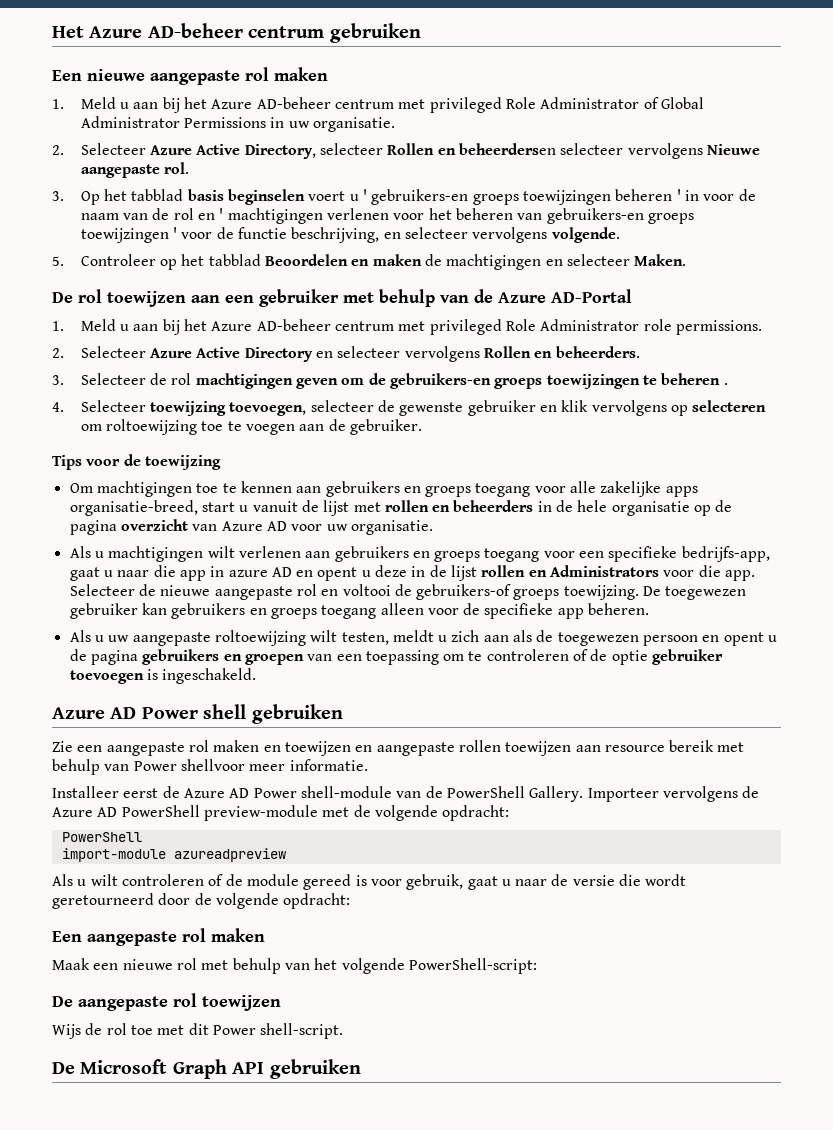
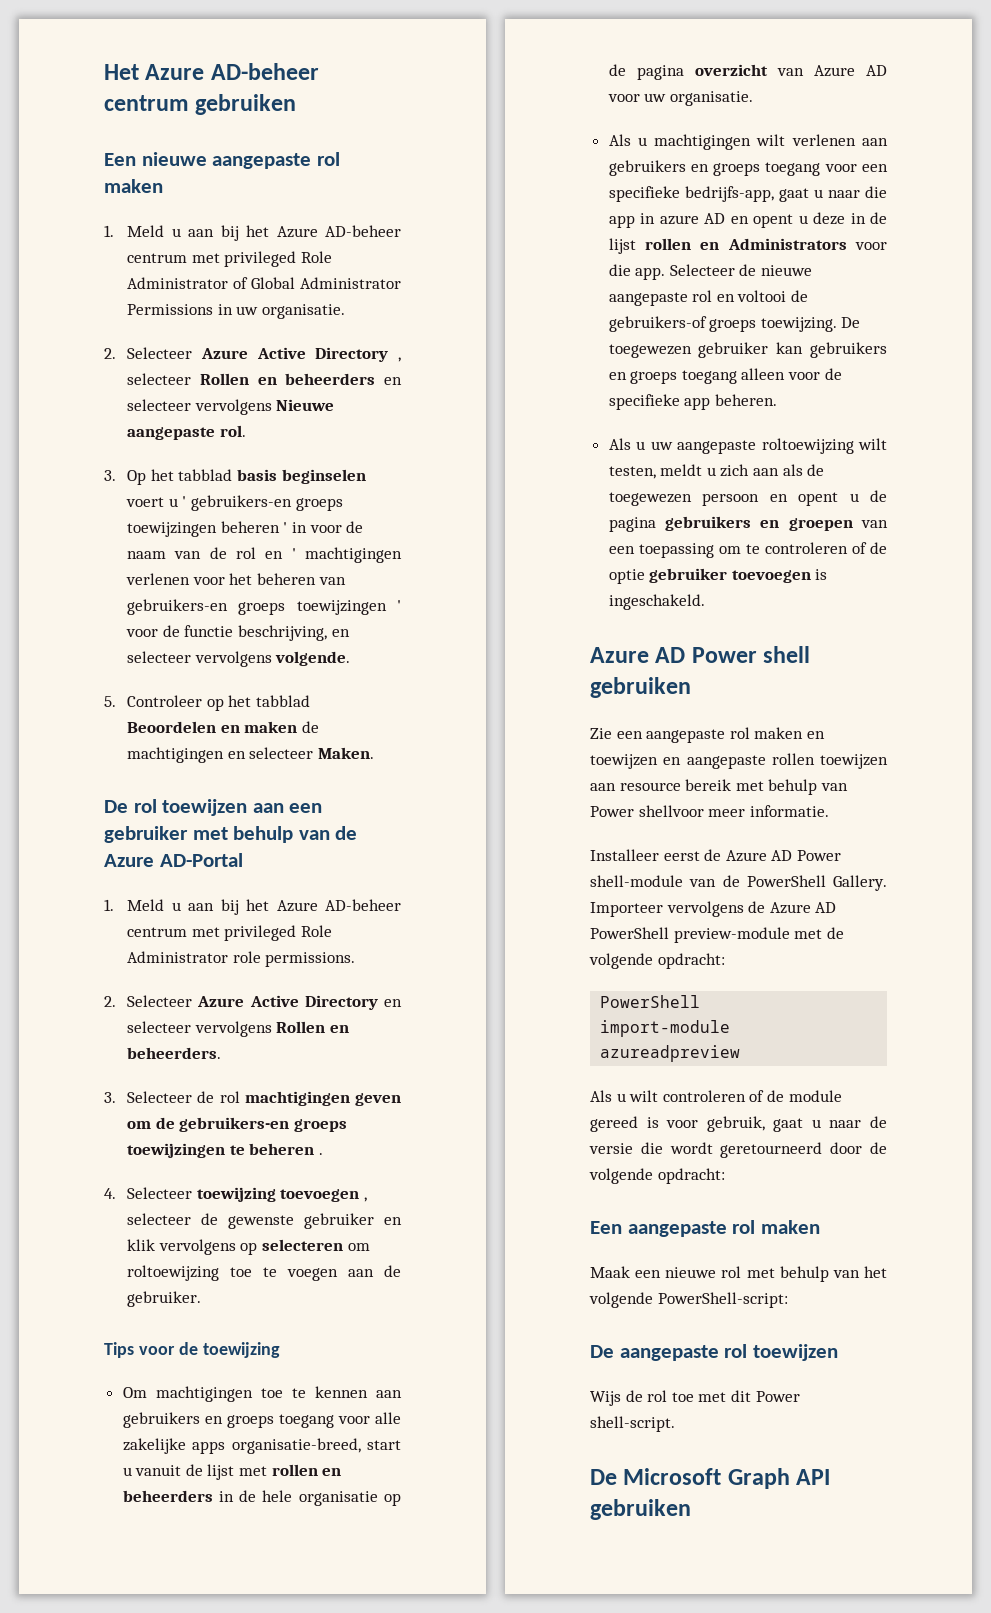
- 2. Selecteer Azure Active Directory, selecteer Rollen en beheerdersen selecteer vervolgens Nieuwe aangepaste rol.
+ 2. Selecteer Azure Active Directory , selecteer Rollen en beheerders en selecteer vervolgens Nieuwe aangepaste rol.
- 4. Selecteer toewijzing toevoegen, selecteer de gewenste gebruiker en klik vervolgens op selecteren om roltoewijzing toe te voegen aan de gebruiker.
+ 4. Selecteer toewijzing toevoegen , selecteer de gewenste gebruiker en klik vervolgens op selecteren om roltoewijzing toe te voegen aan de gebruiker.

